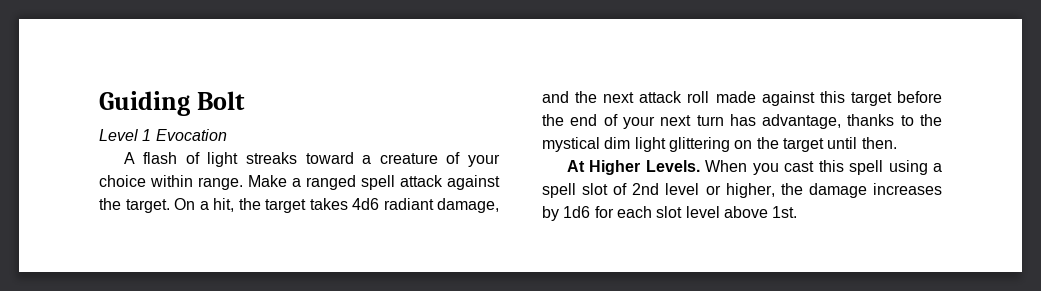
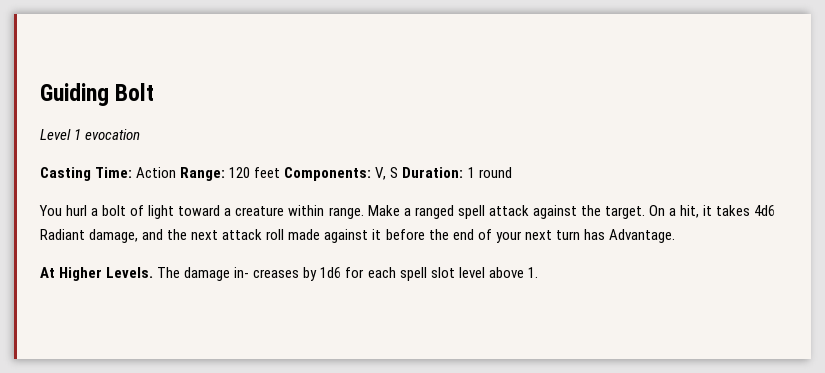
- Level 1 Evocation
- A flash of light streaks toward a creature of your choice within range.
+ Level 1 evocation
+ Casting Time: Action Range: 120 feet Components: V, S Duration: 1 round
+ You hurl a bolt of light toward a creature within range.
- On a hit, the target takes 4d6 radiant damage, and the next attack roll made against this target before the end of your next turn has advantage, thanks to the mystical dim light glittering on the target until then.
- At Higher Levels. When you cast this spell using a spell slot of 2nd level or higher, the damage increases by 1d6 for each slot level above 1st.
+ On a hit, it takes 4d6 Radiant damage, and the next attack roll made against it before the end of your next turn has Advantage.
+ At Higher Levels. The damage in- creases by 1d6 for each spell slot level above 1.

